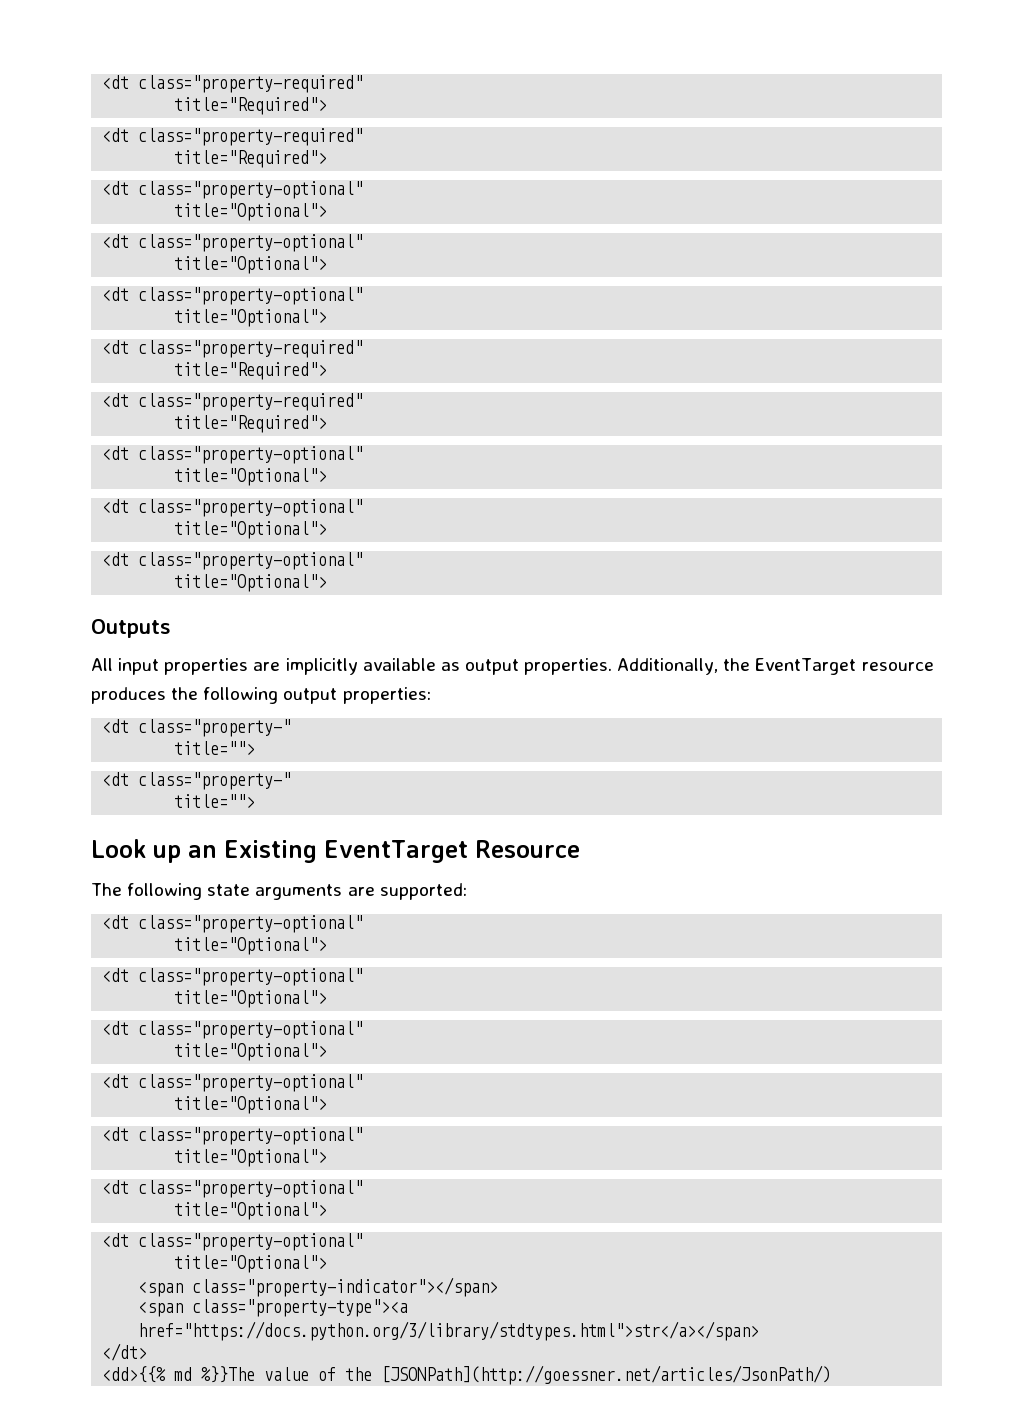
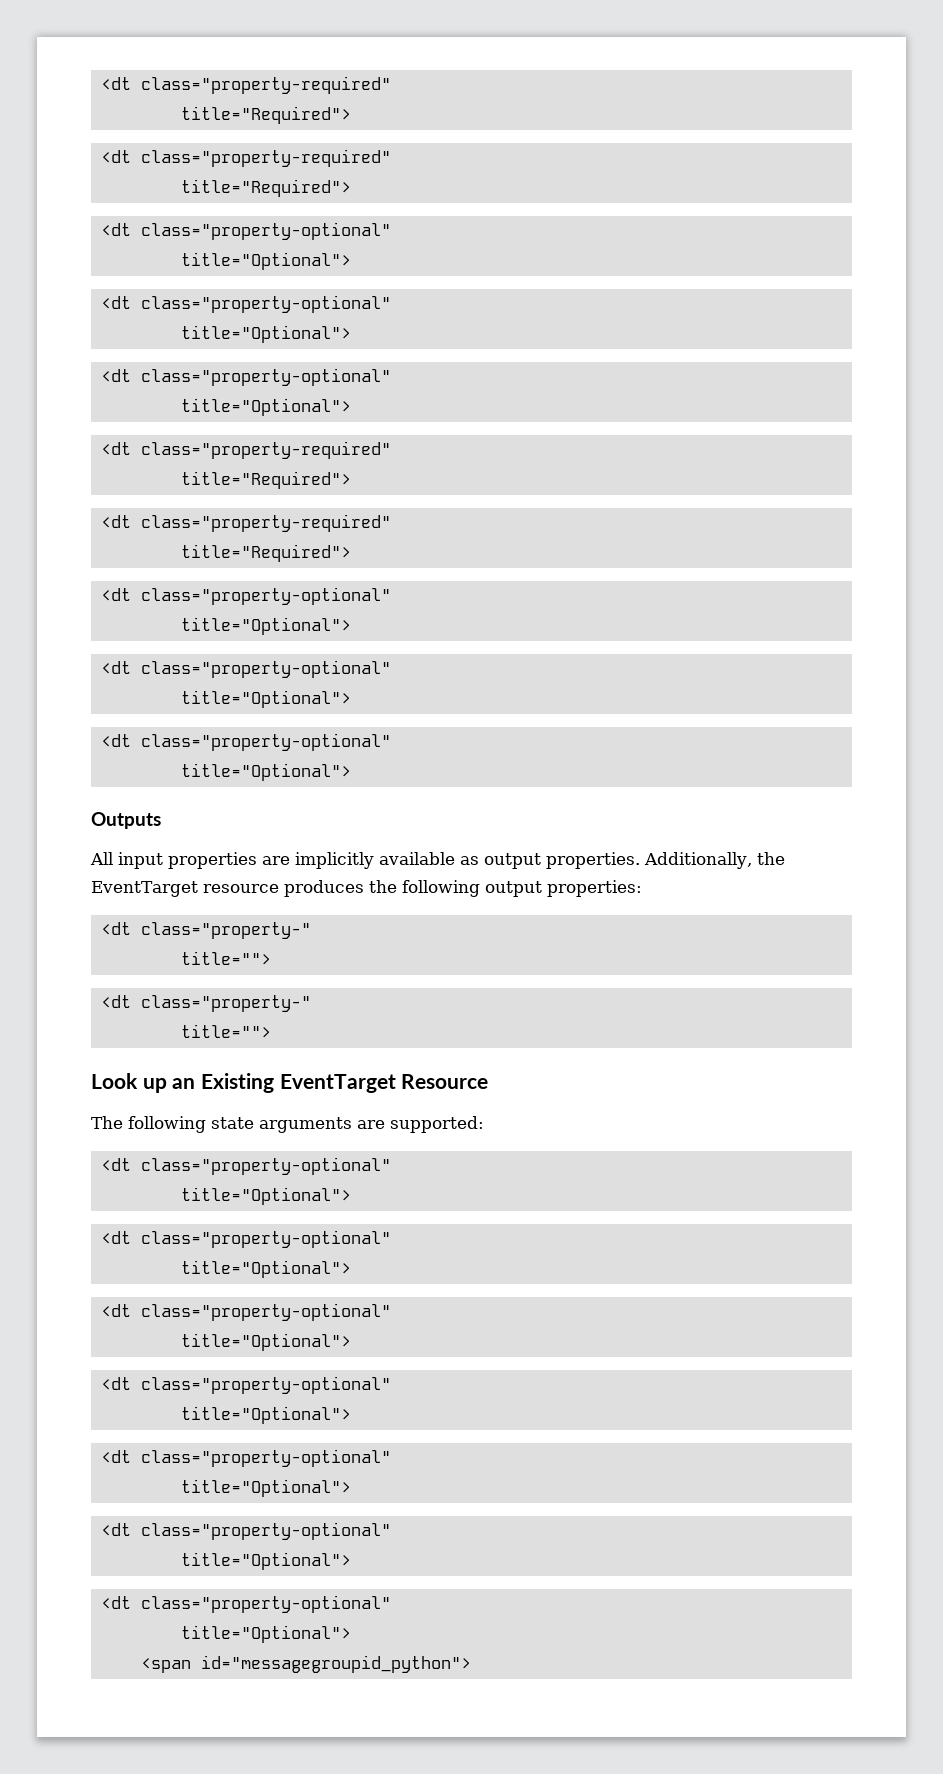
- <span class="property-indicator"></span>
- <span class="property-type"><a href="https://docs.python.org/3/library/stdtypes.html">str</a></span>
- </dt>
- <dd>{{% md %}}The value of the [JSONPath](http://goessner.net/articles/JsonPath/)
+ <span id="messagegroupid_python">

